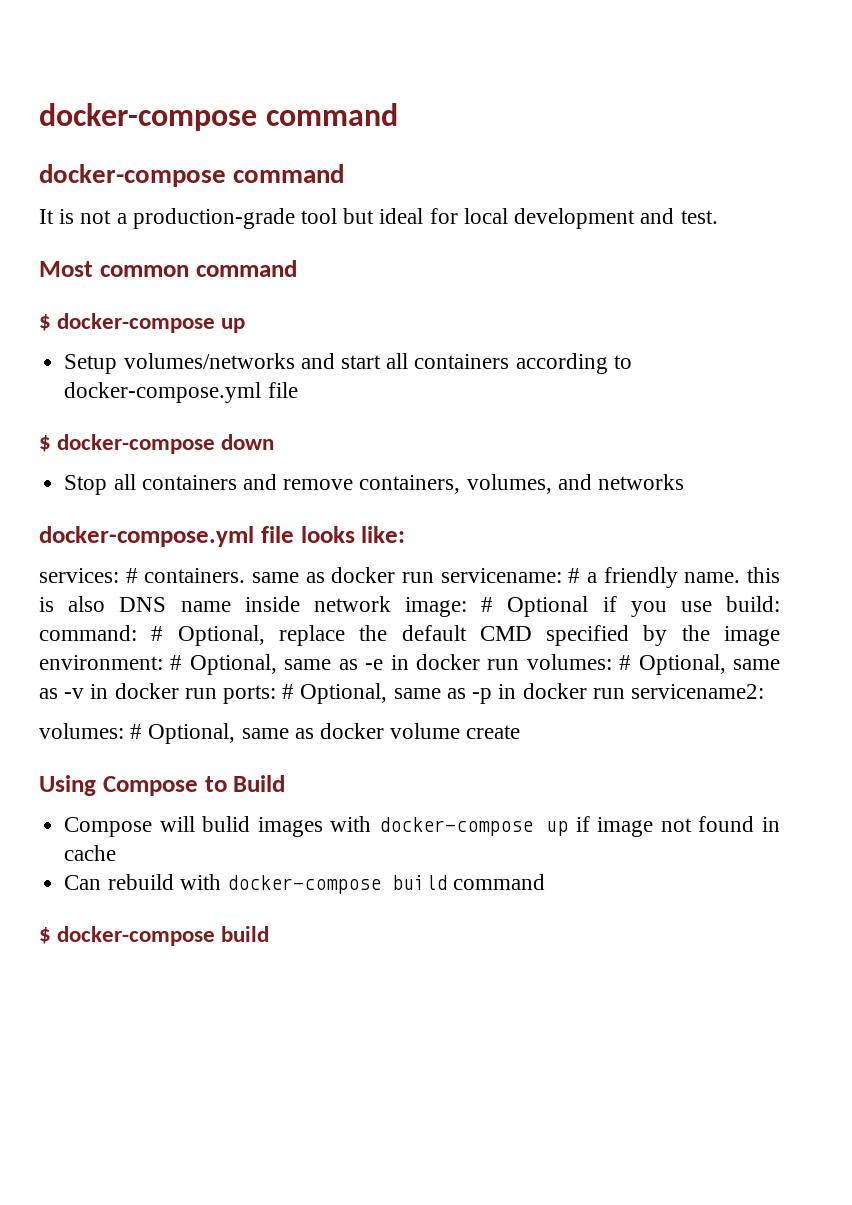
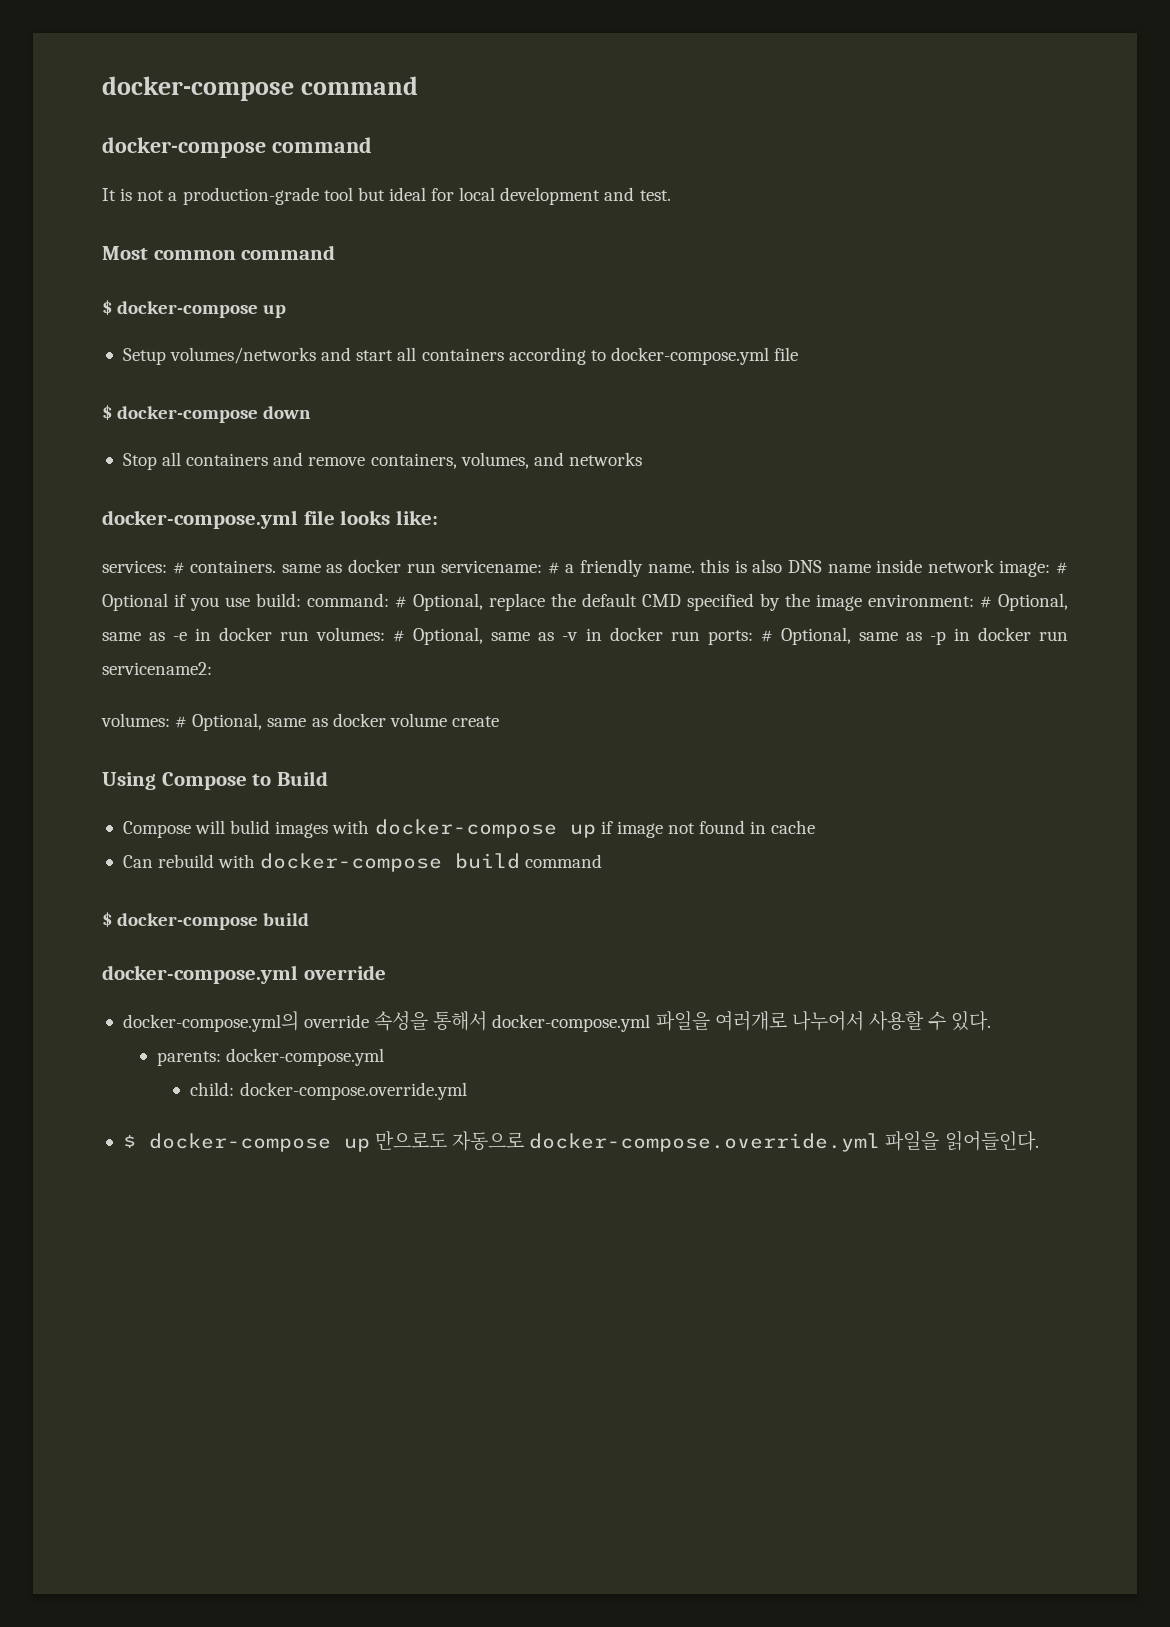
+ docker-compose.yml override
+ docker-compose.yml의 override 속성을 통해서 docker-compose.yml 파일을 여러개로 나누어서 사용할 수 있다.
+ parents: docker-compose.yml
+ child: docker-compose.override.yml
+ $ docker-compose up 만으로도 자동으로 docker-compose.override.yml 파일을 읽어들인다.

